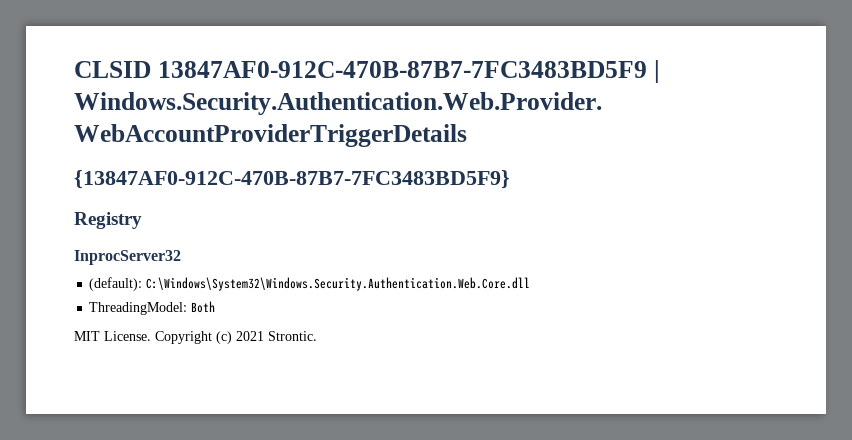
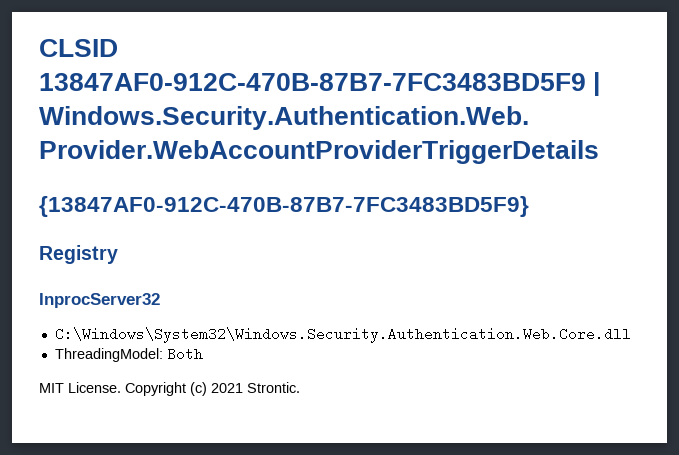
- (default): C:\Windows\System32\Windows.Security.Authentication.Web.Core.dll
+ C:\Windows\System32\Windows.Security.Authentication.Web.Core.dll

